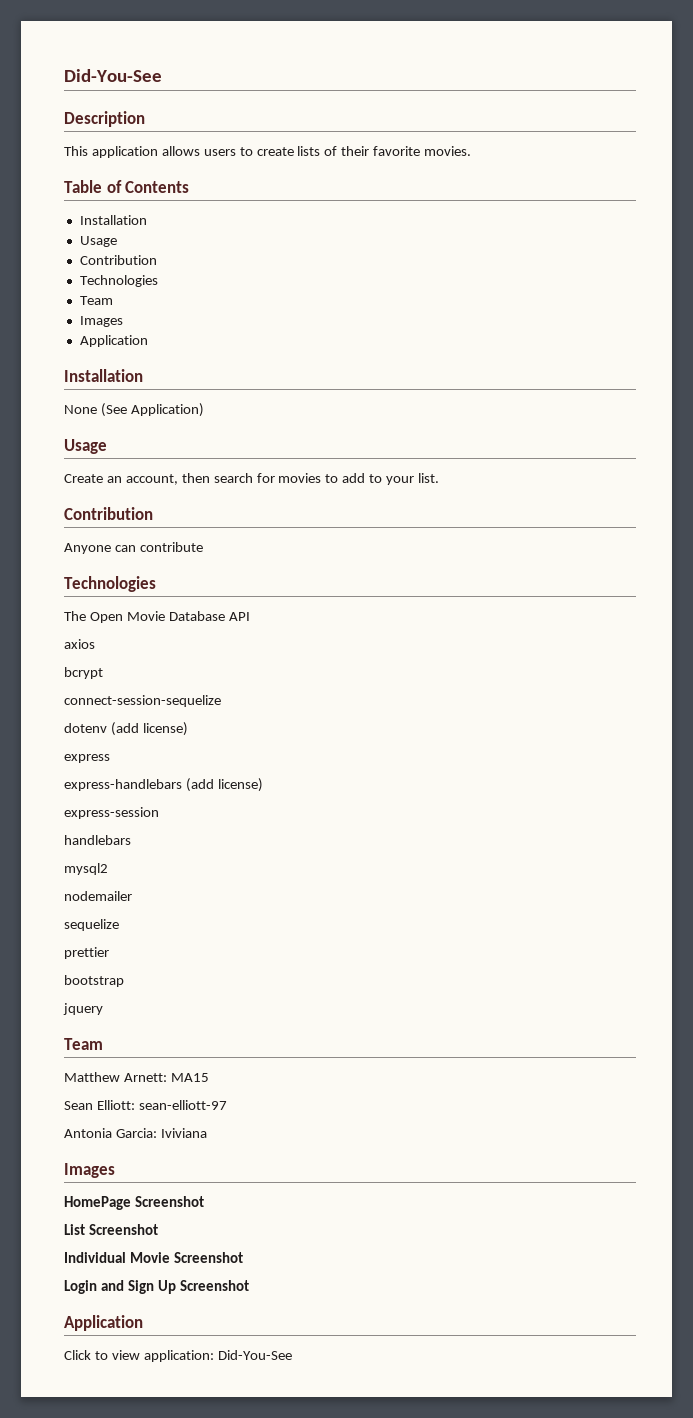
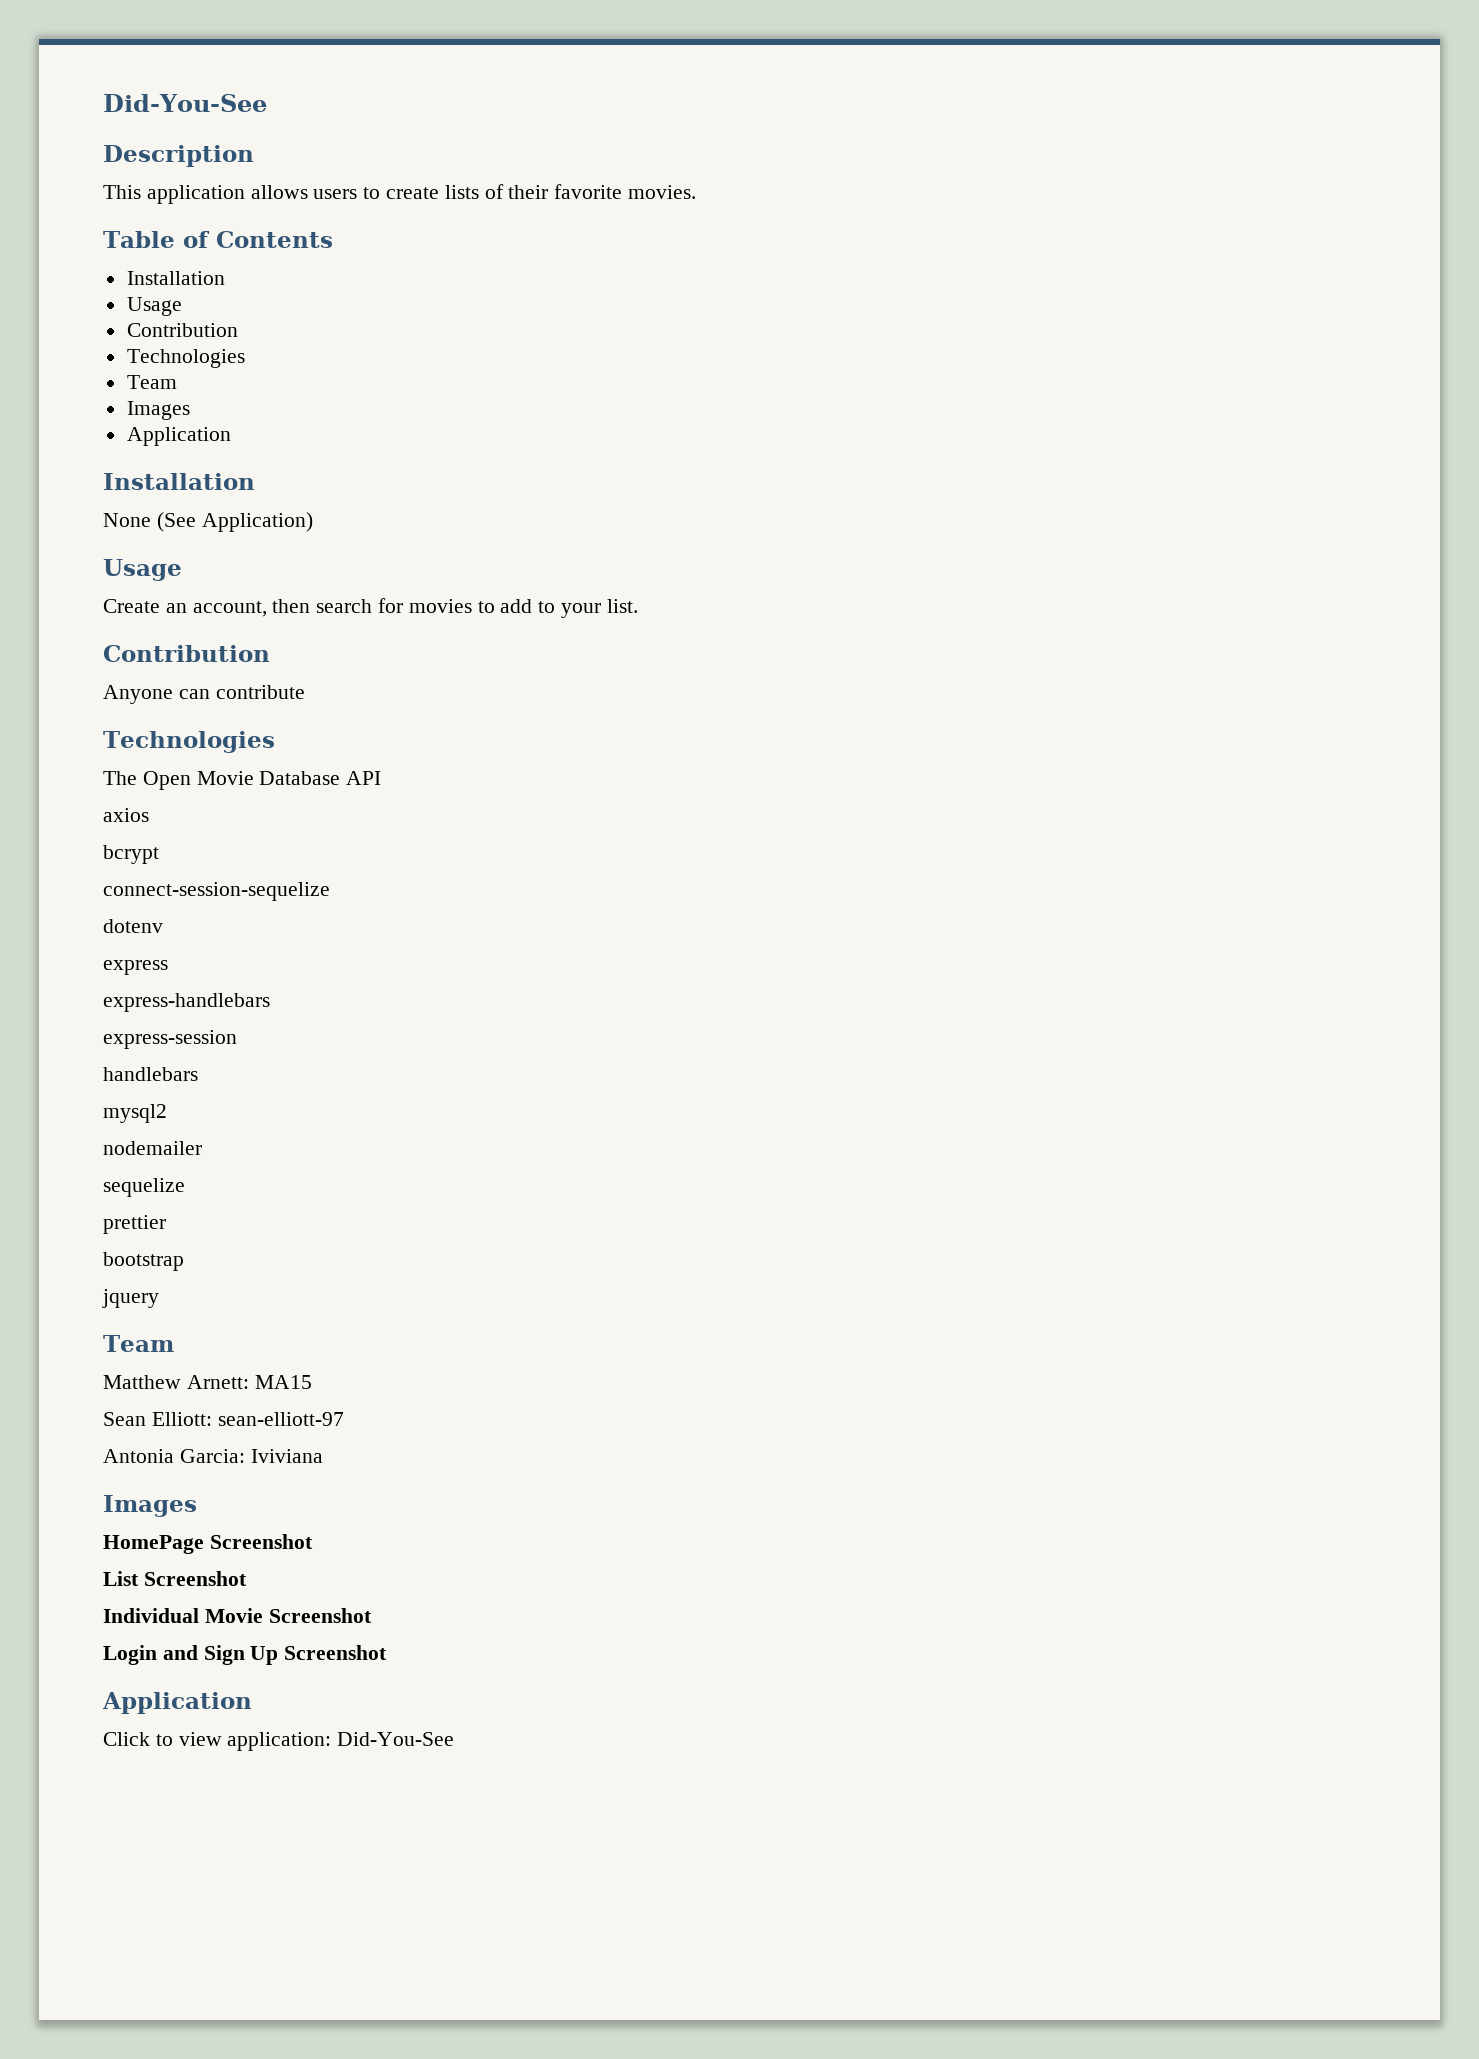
- dotenv (add license)
+ dotenv
- express-handlebars (add license)
+ express-handlebars

